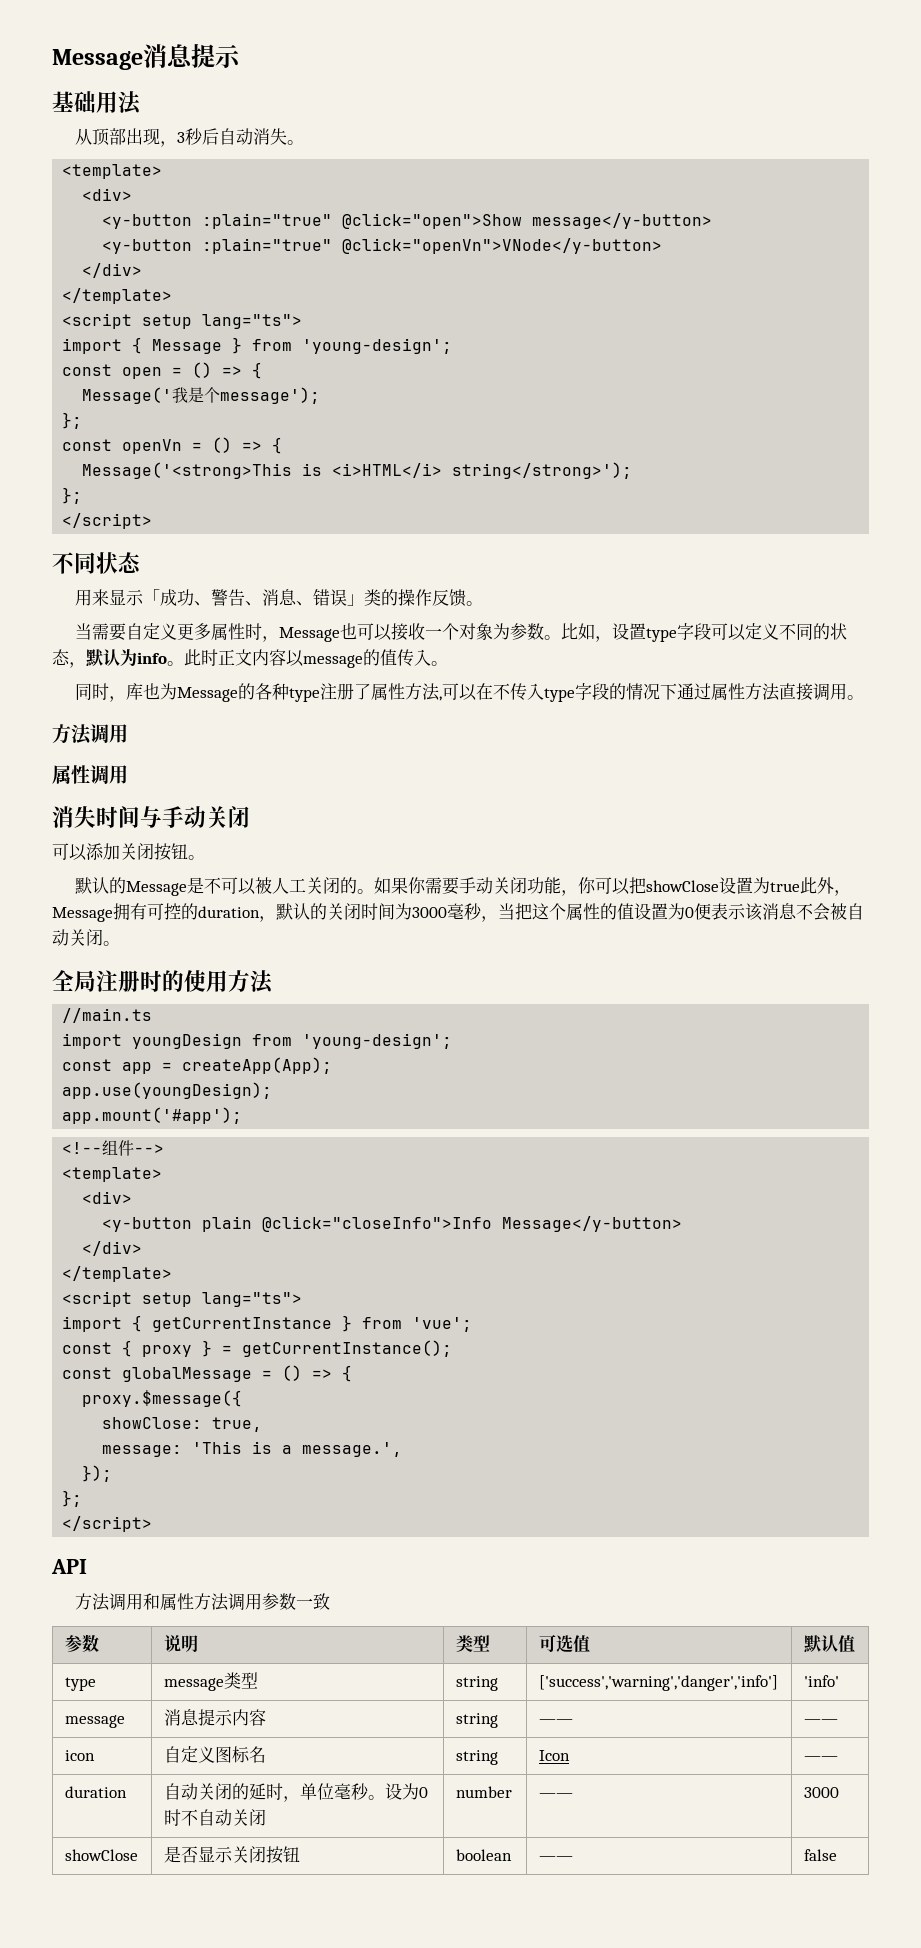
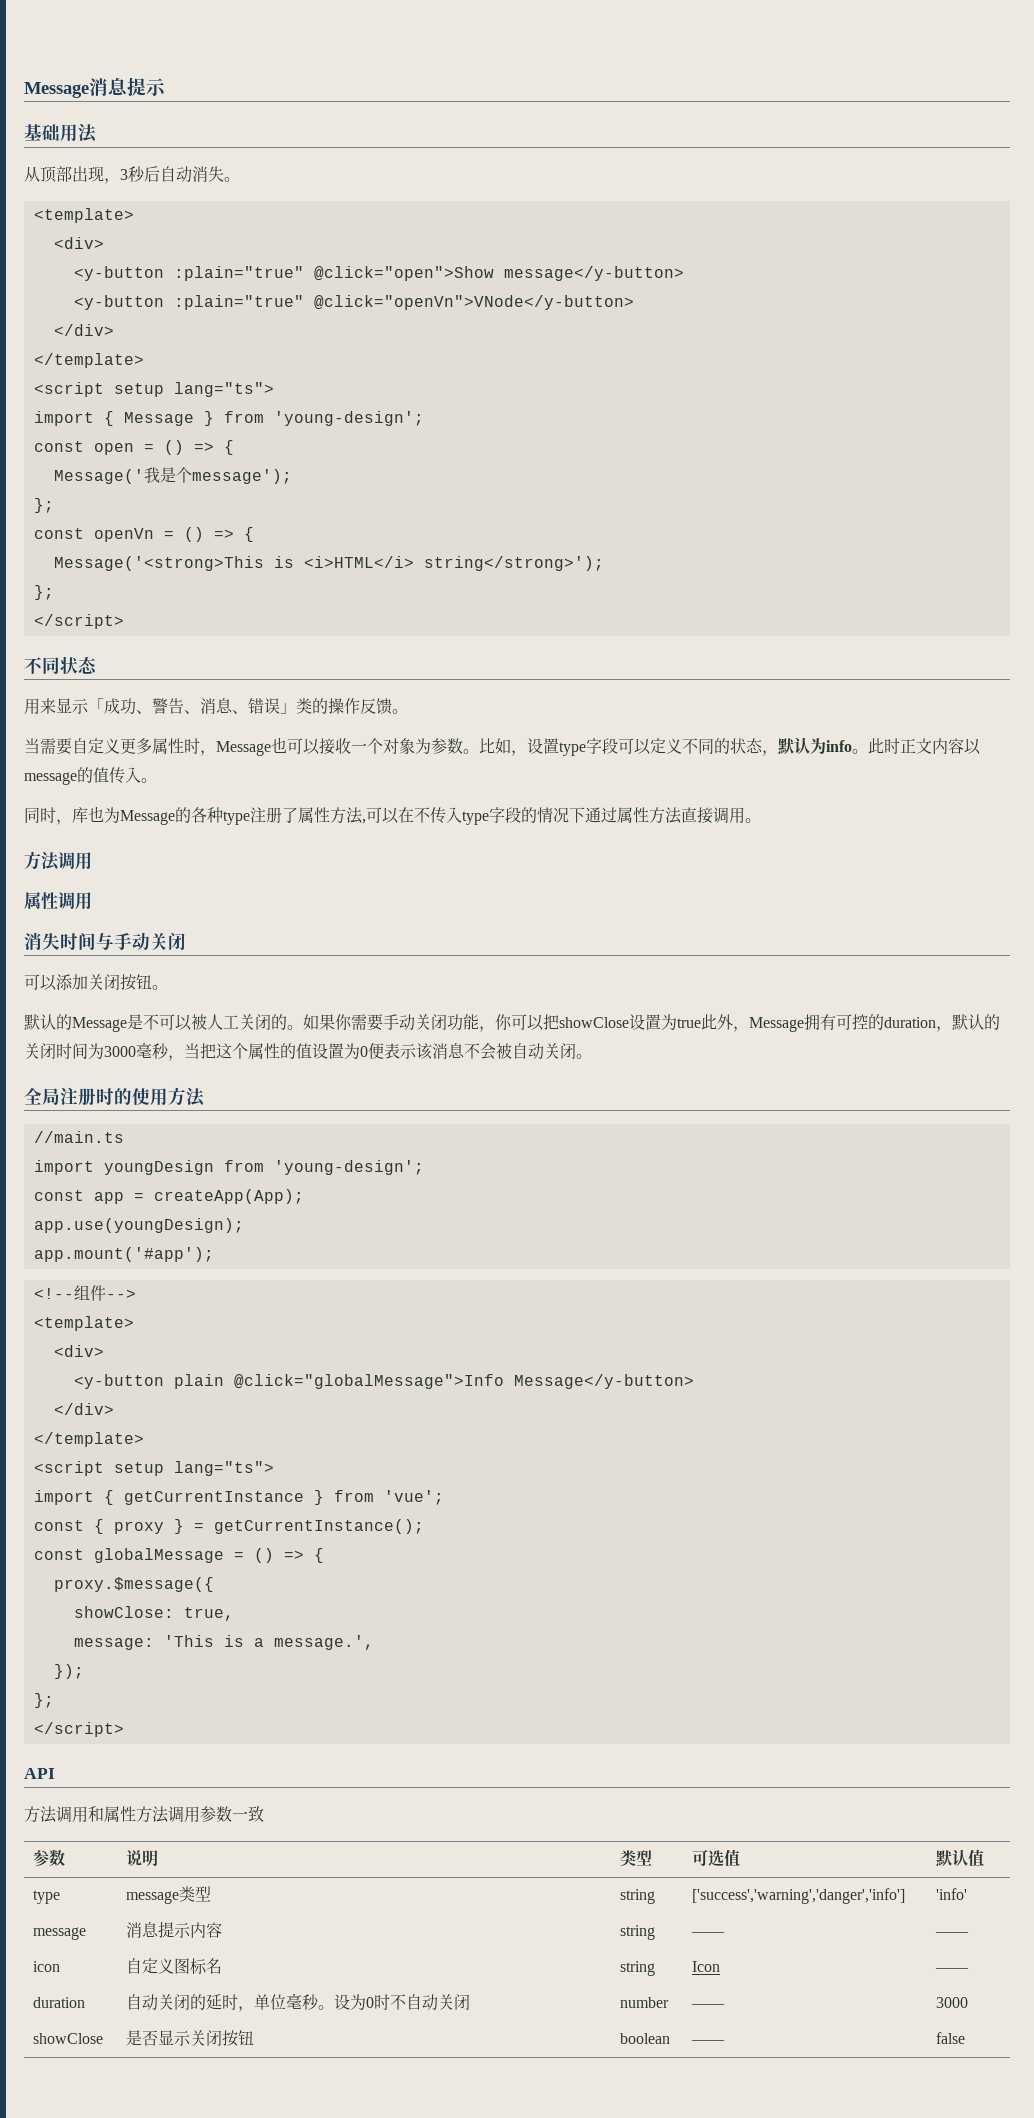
- <y-button plain @click="closeInfo">Info Message</y-button>
+ <y-button plain @click="globalMessage">Info Message</y-button>

